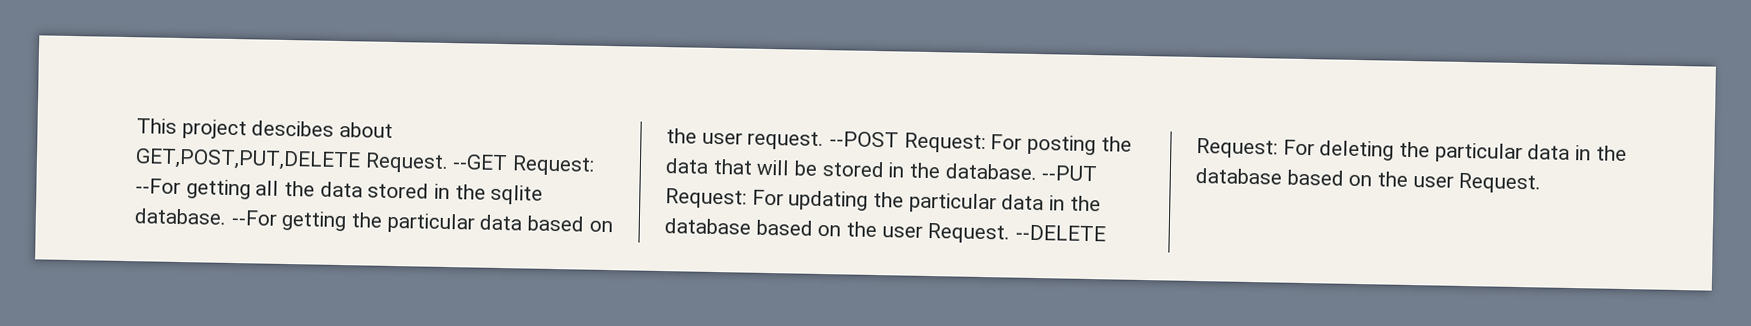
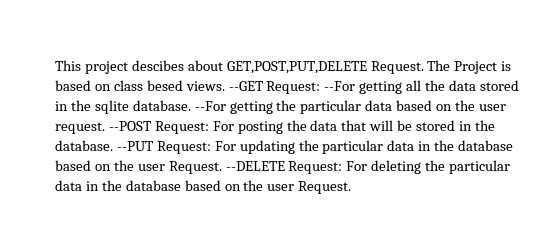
+ The Project is based on class besed views.

